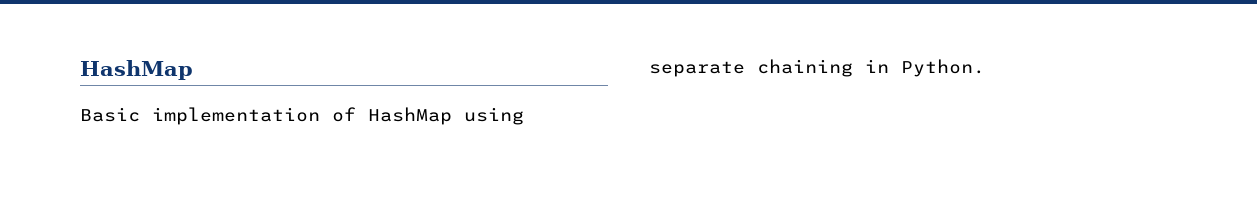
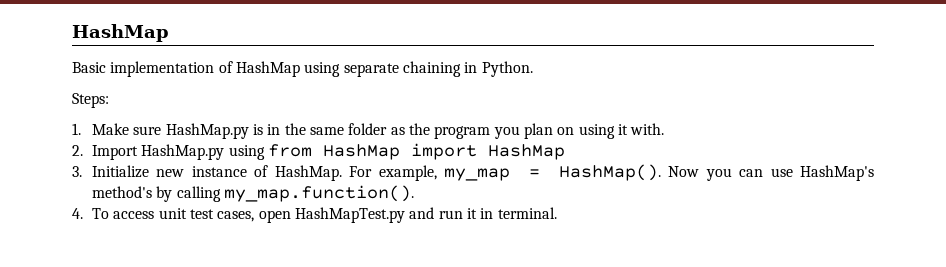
+ Steps:
+ 1. Make sure HashMap.py is in the same folder as the program you plan on using it with.
+ 2. Import HashMap.py using from HashMap import HashMap
+ 3. Initialize new instance of HashMap. For example, my_map = HashMap(). Now you can use HashMap's method's by calling my_map.function().
+ 4. To access unit test cases, open HashMapTest.py and run it in terminal.

